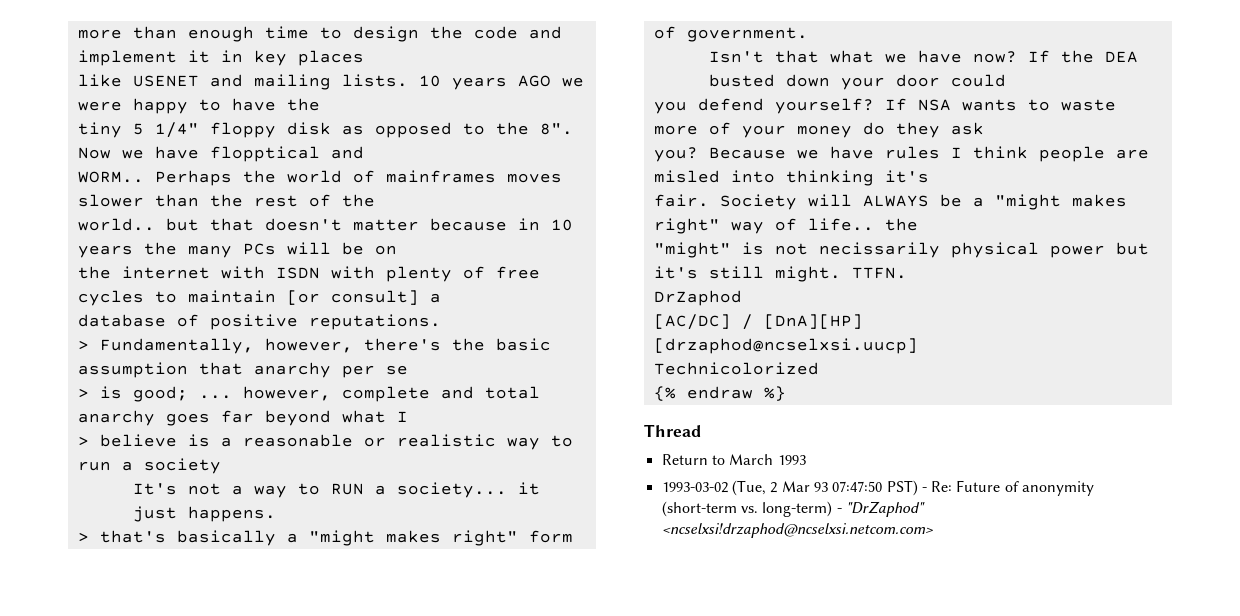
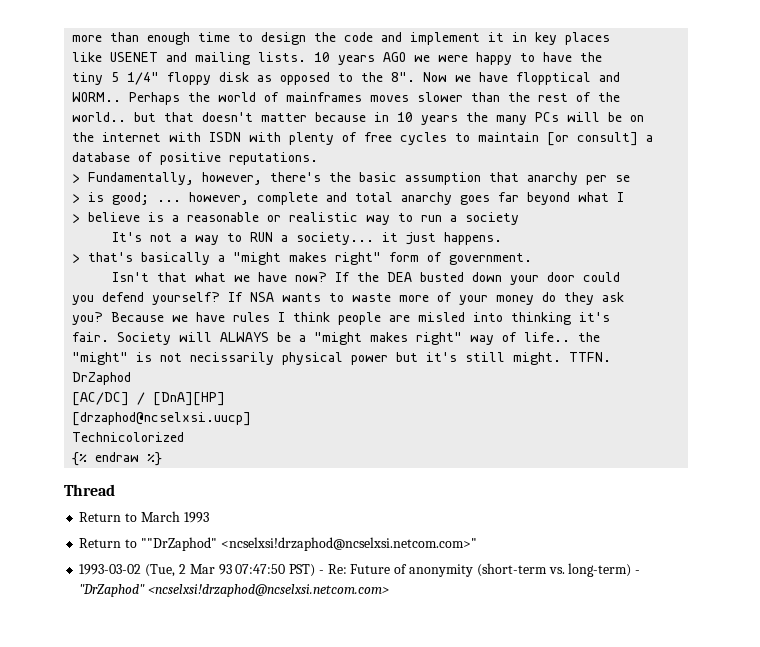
+ Return to ""DrZaphod" <ncselxsi!drzaphod@ncselxsi.netcom.com>"

